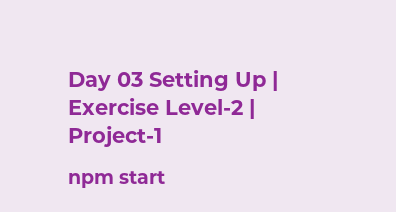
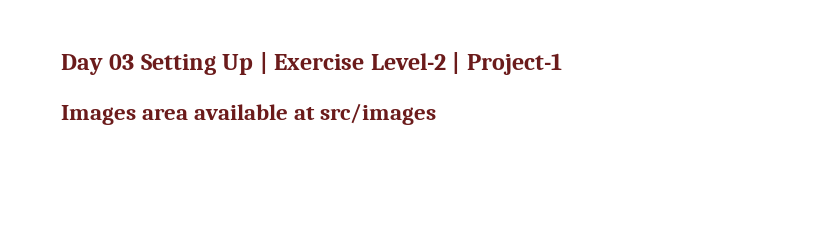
- npm start
+ Images area available at src/images

